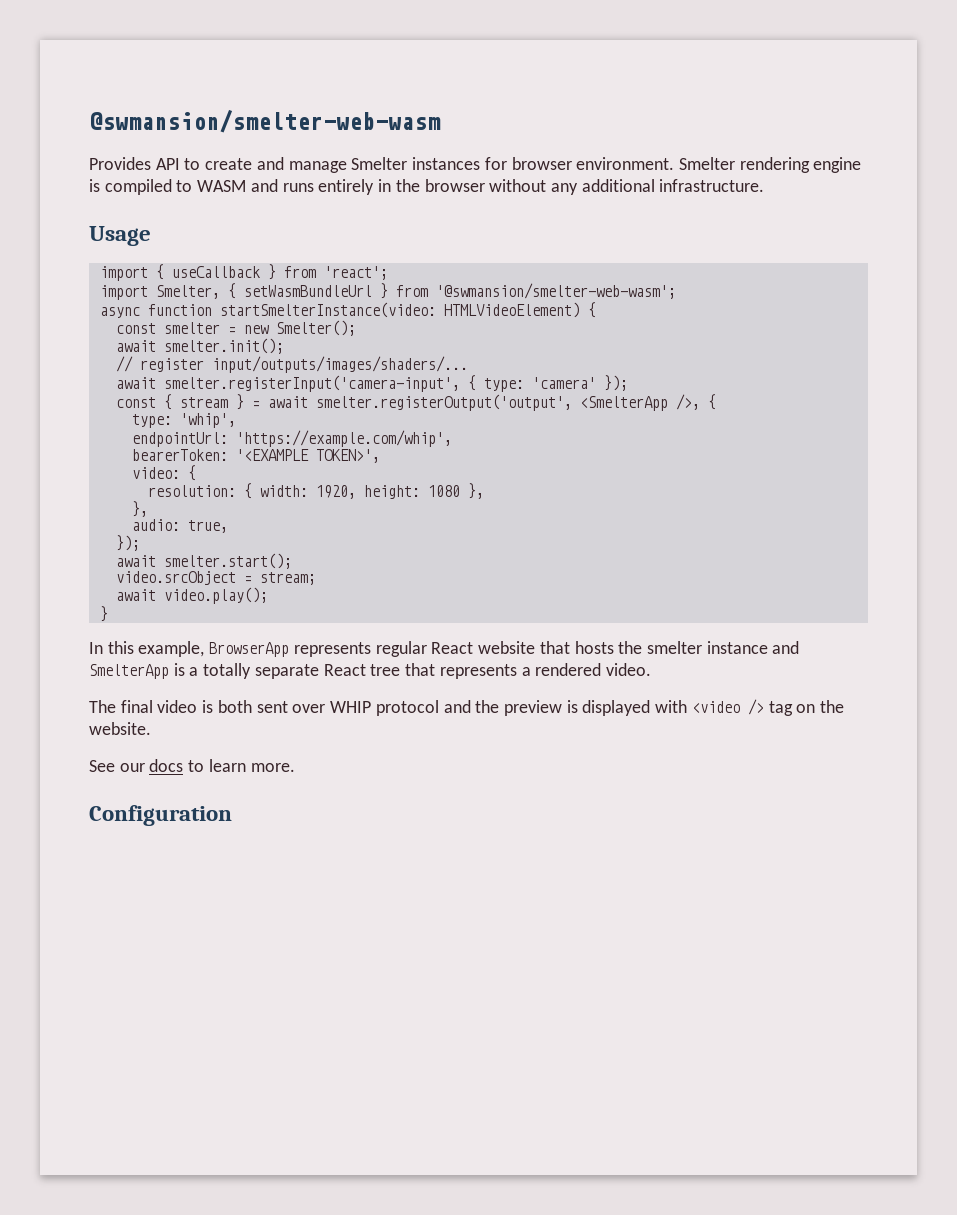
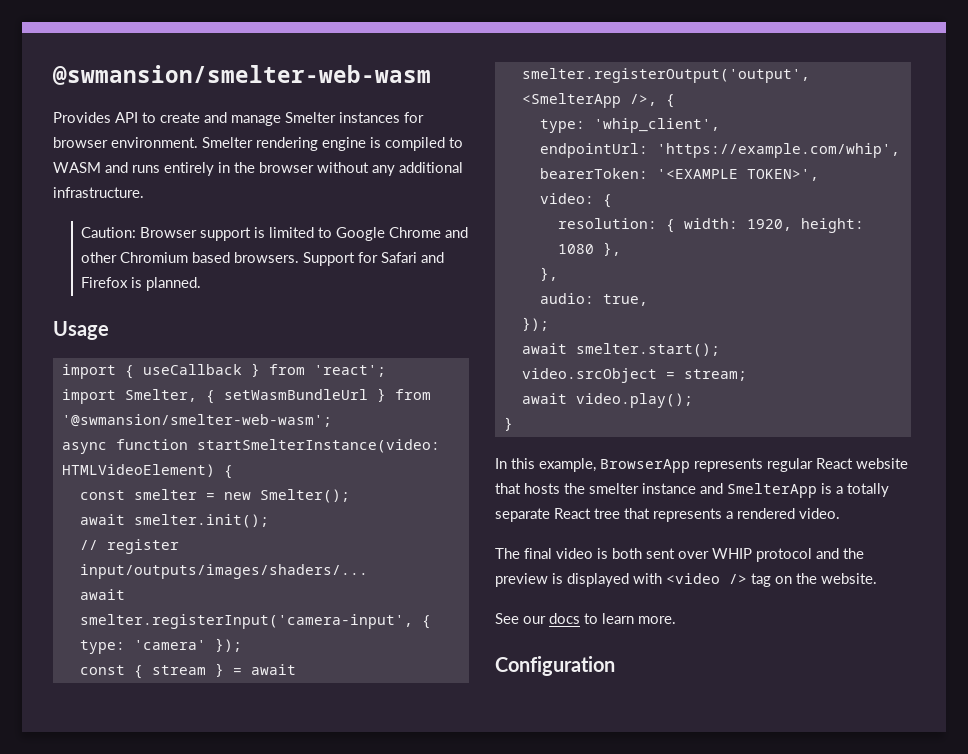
+ Caution: Browser support is limited to Google Chrome and other Chromium based browsers. Support for Safari and Firefox is planned.
- type: 'whip',
+ type: 'whip_client',

